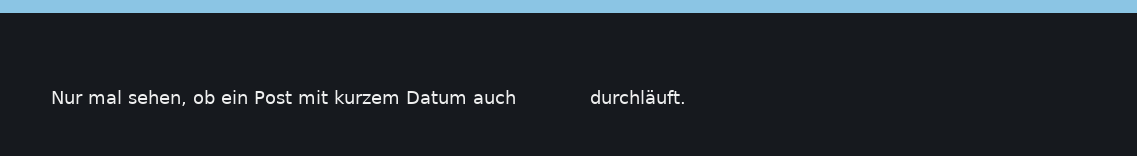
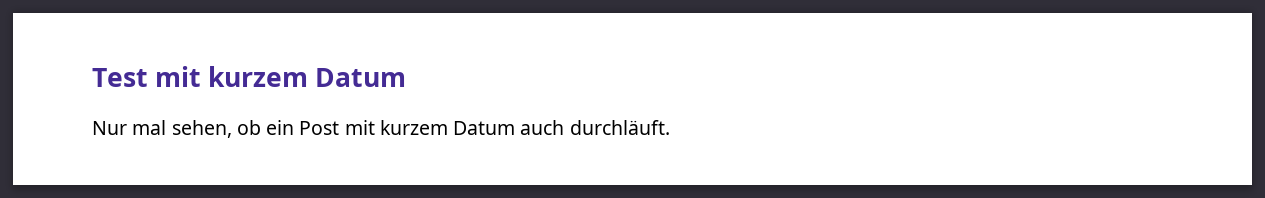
+ Test mit kurzem Datum

